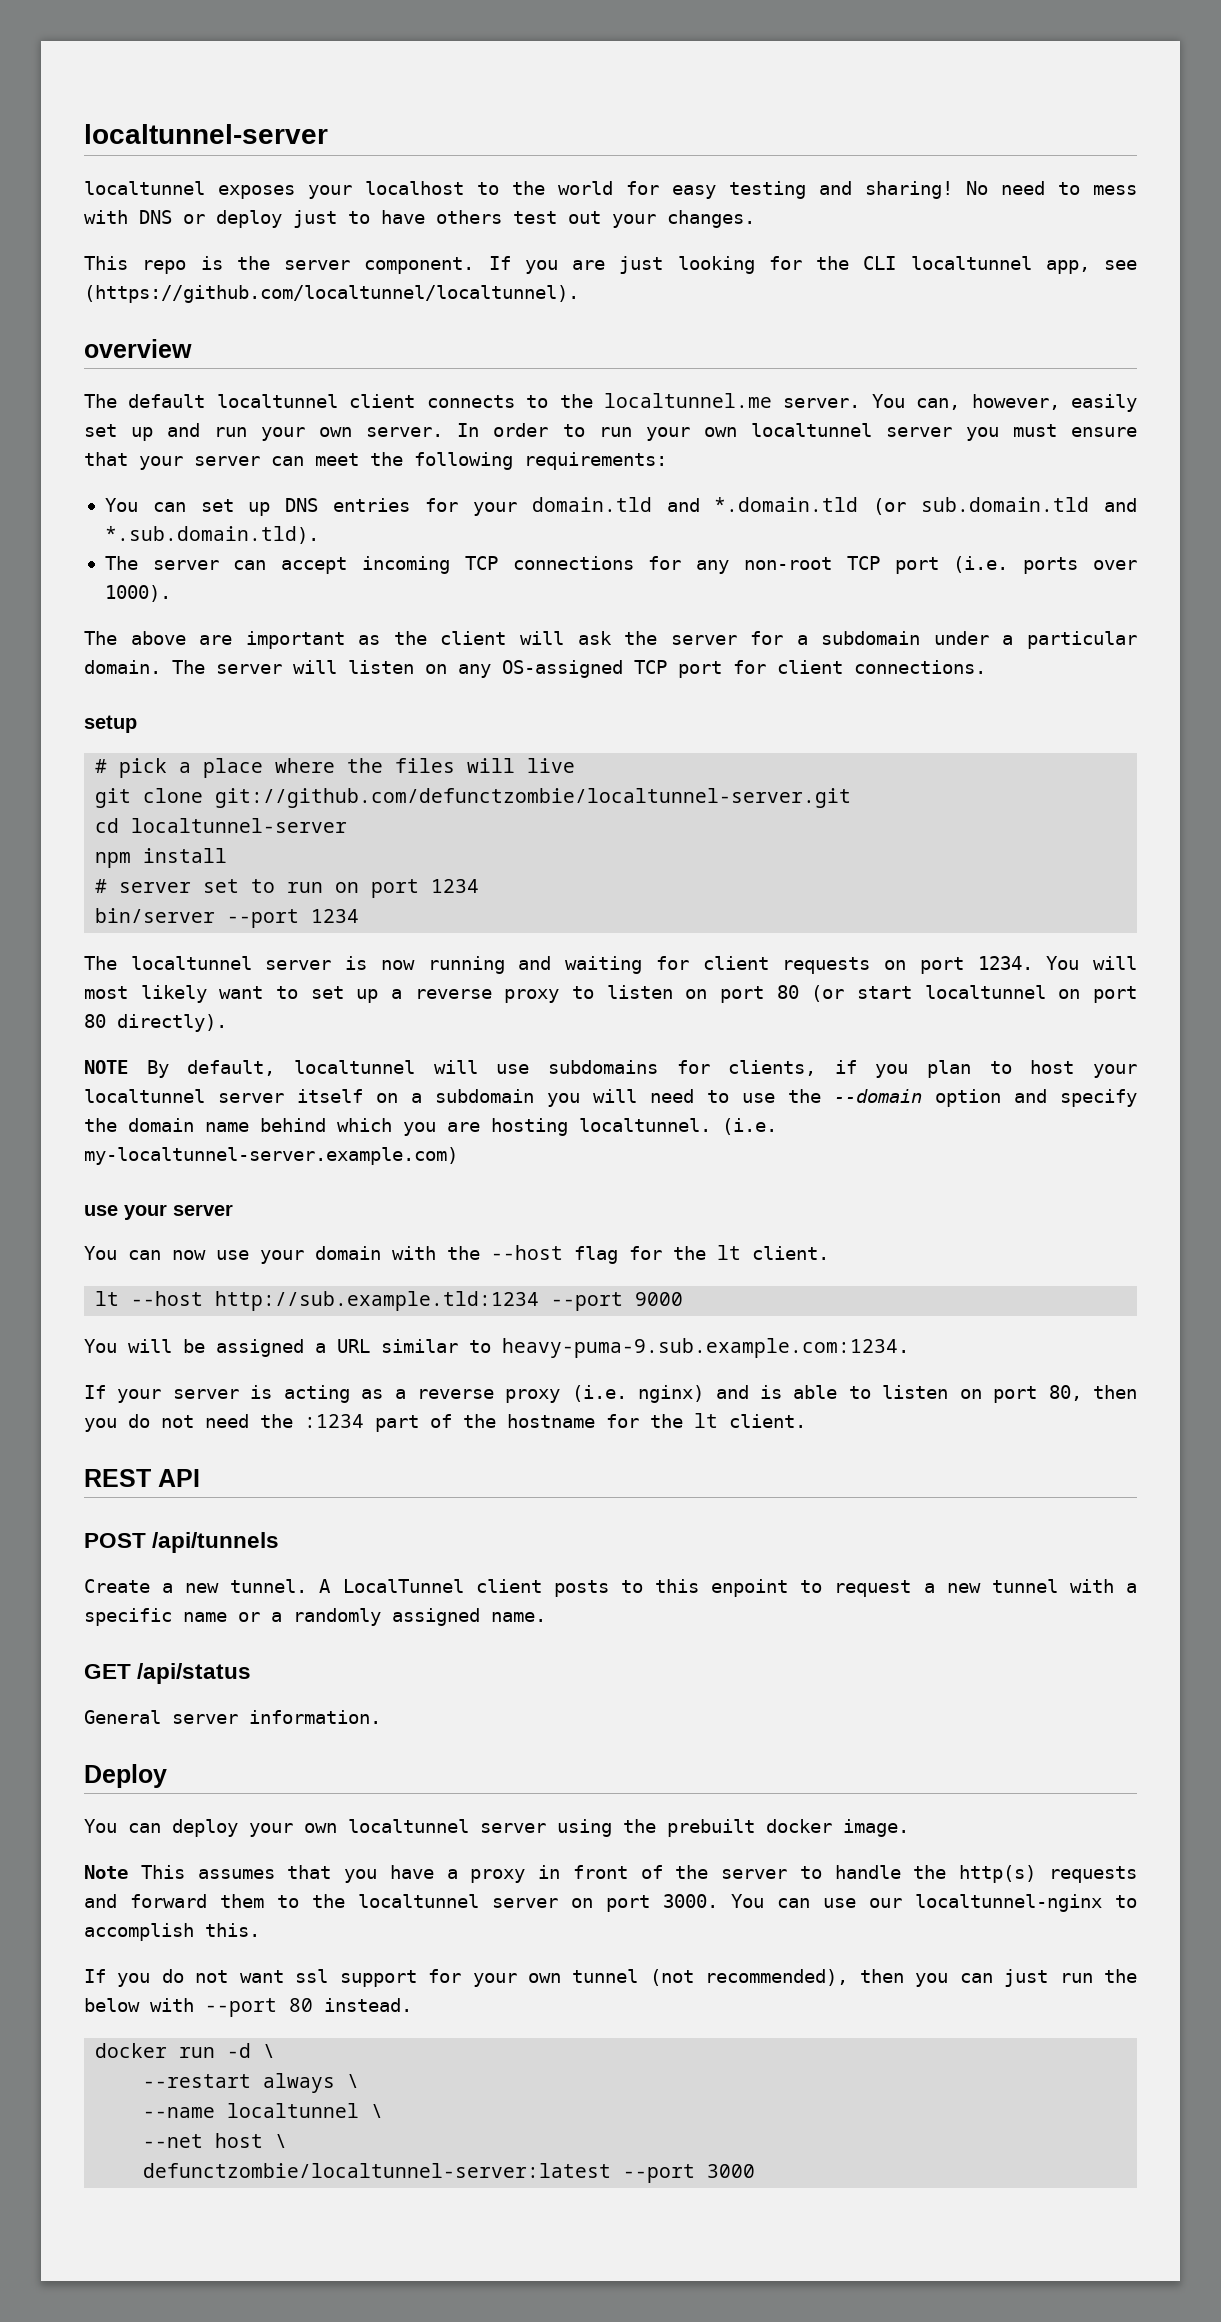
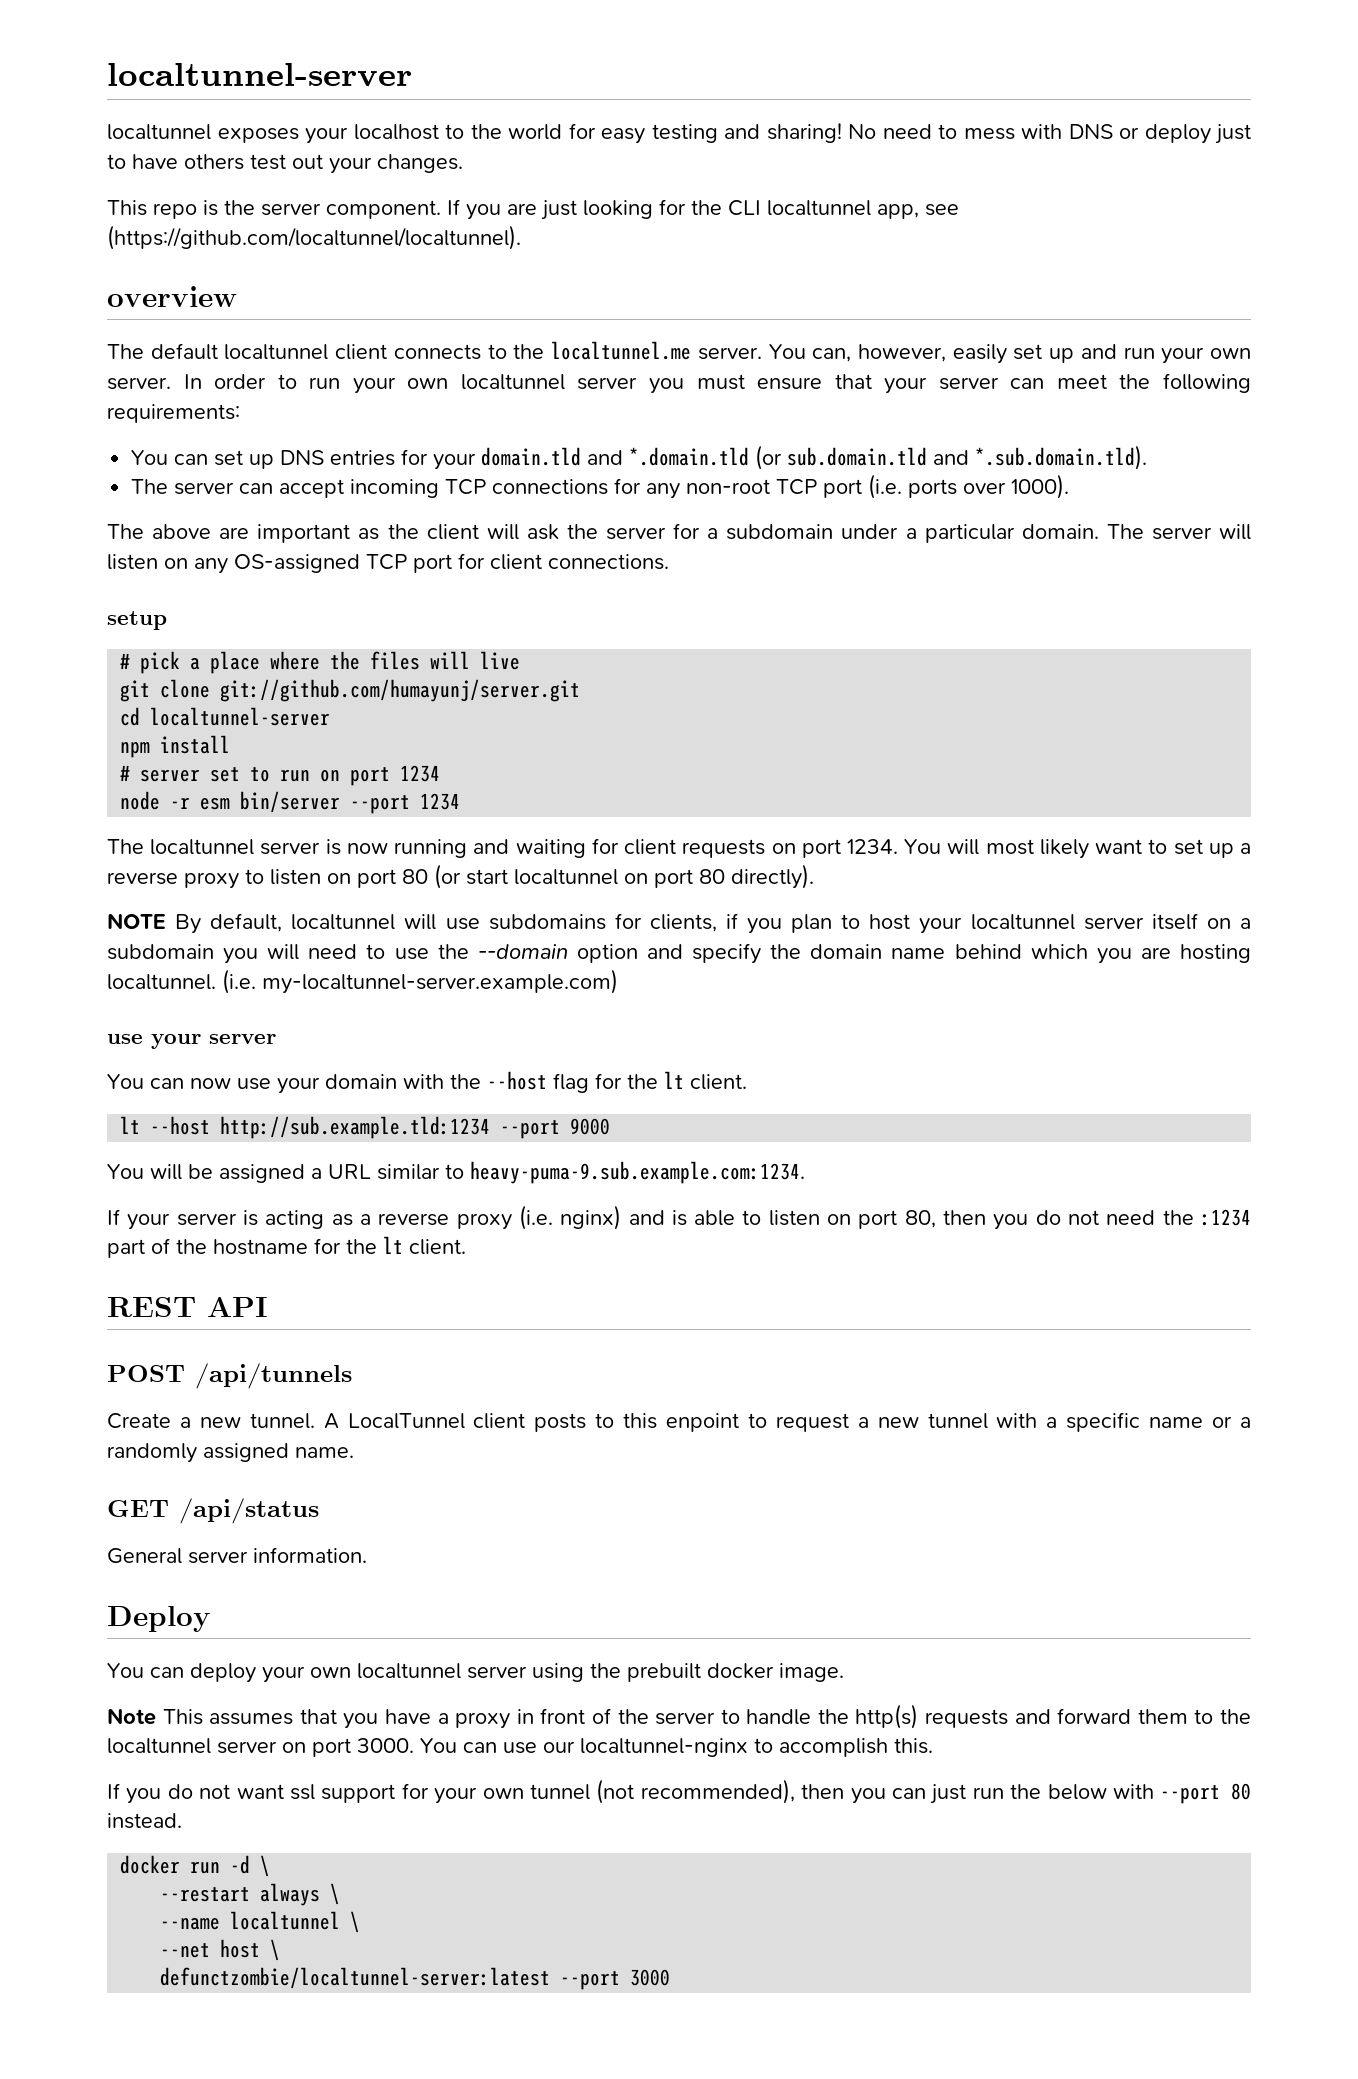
- git clone git://github.com/defunctzombie/localtunnel-server.git
+ git clone git://github.com/humayunj/server.git
- bin/server --port 1234
+ node -r esm bin/server --port 1234

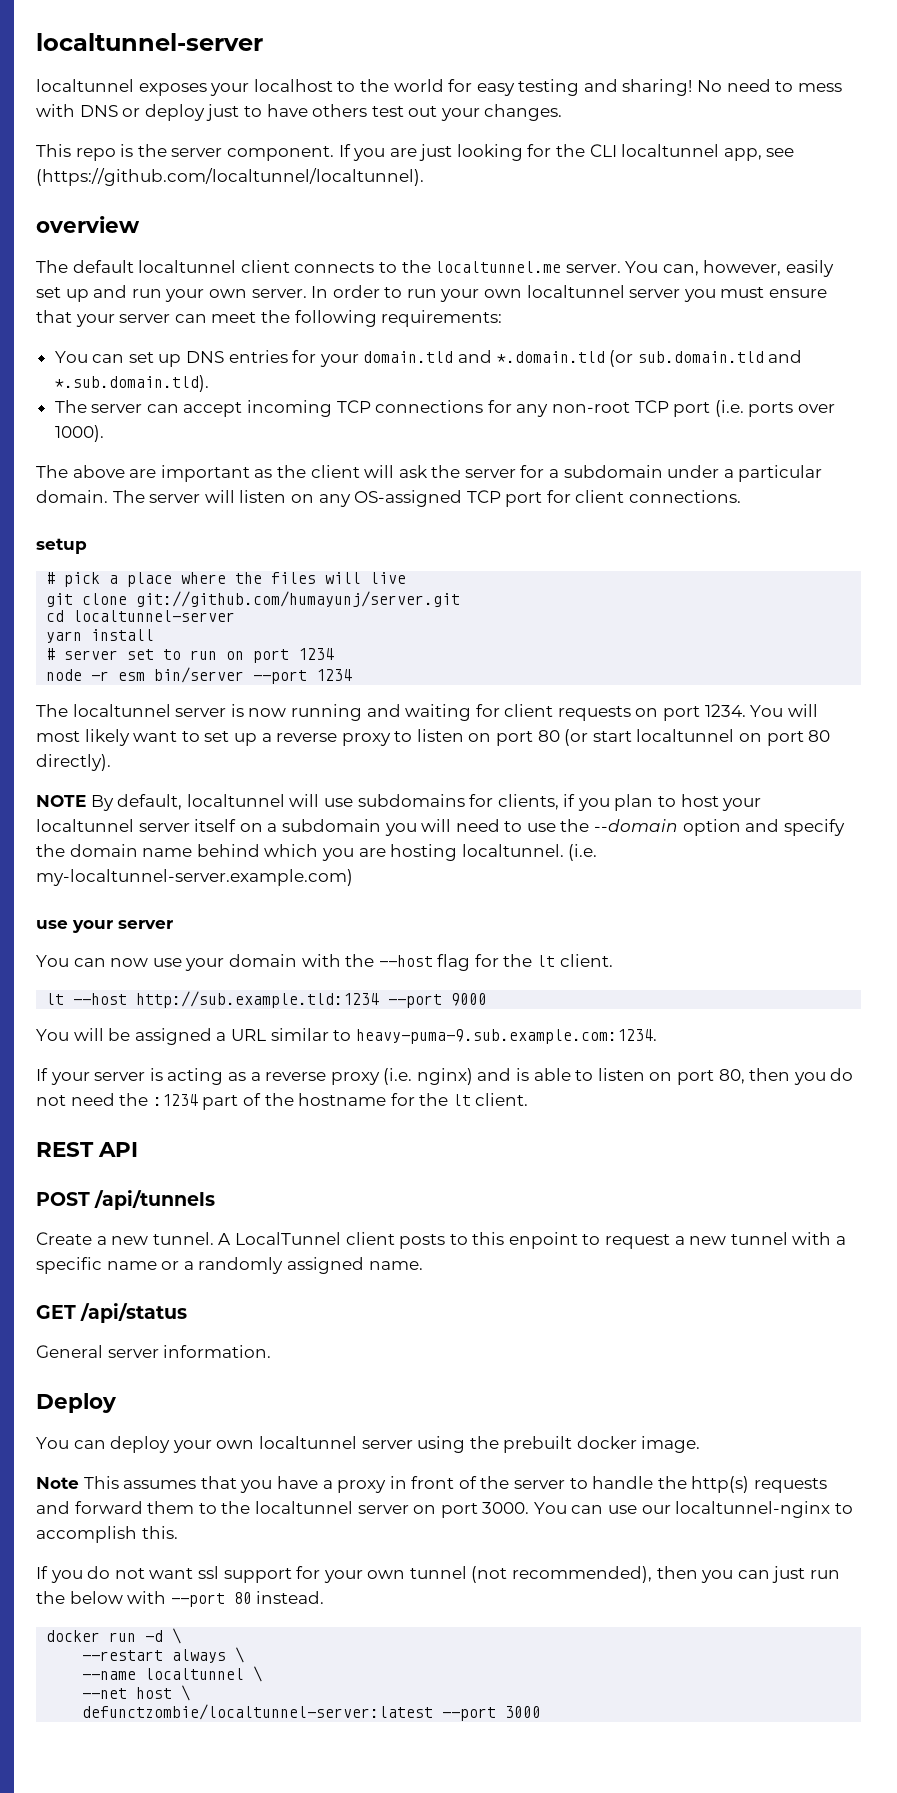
- npm install
+ yarn install

